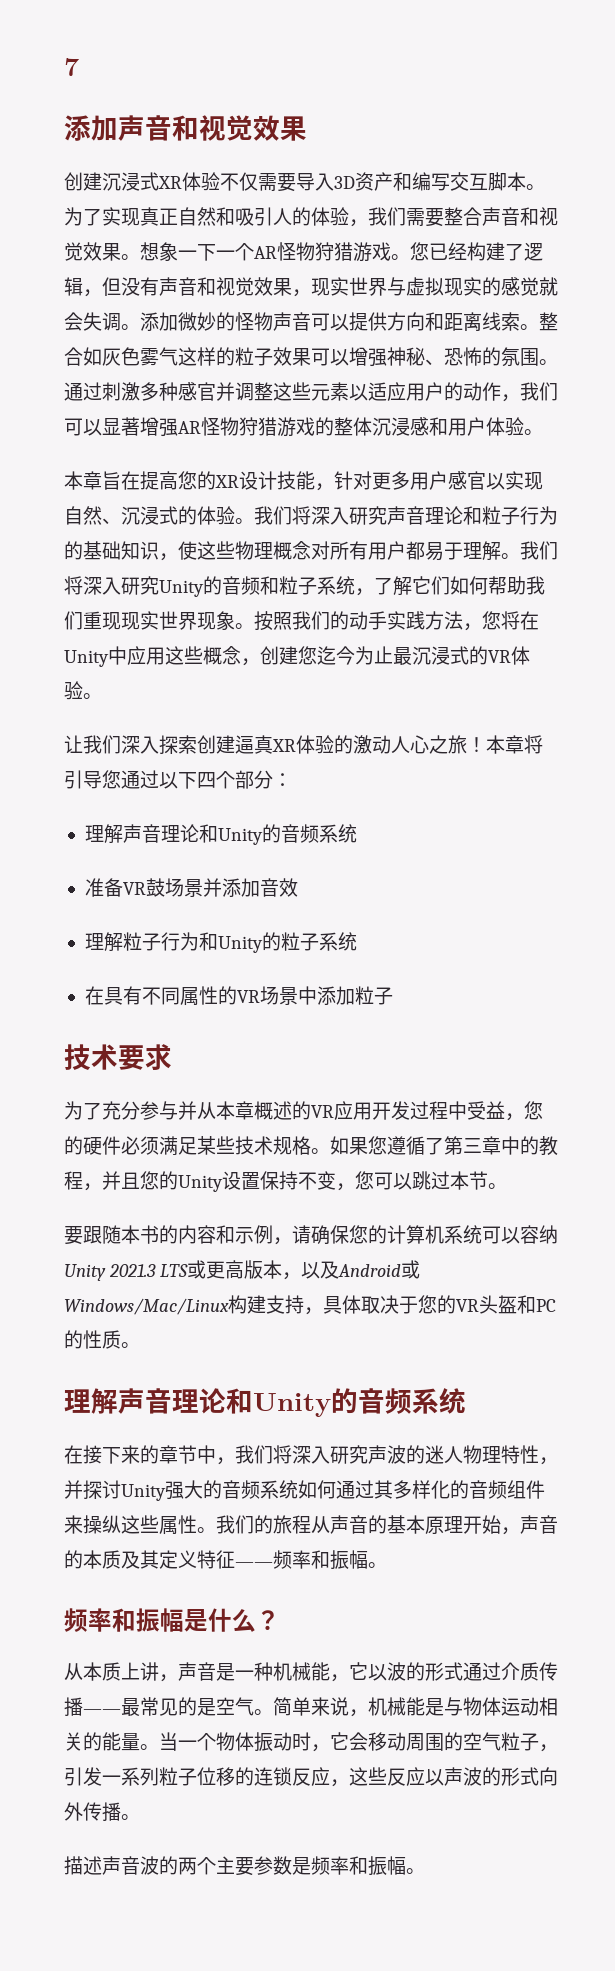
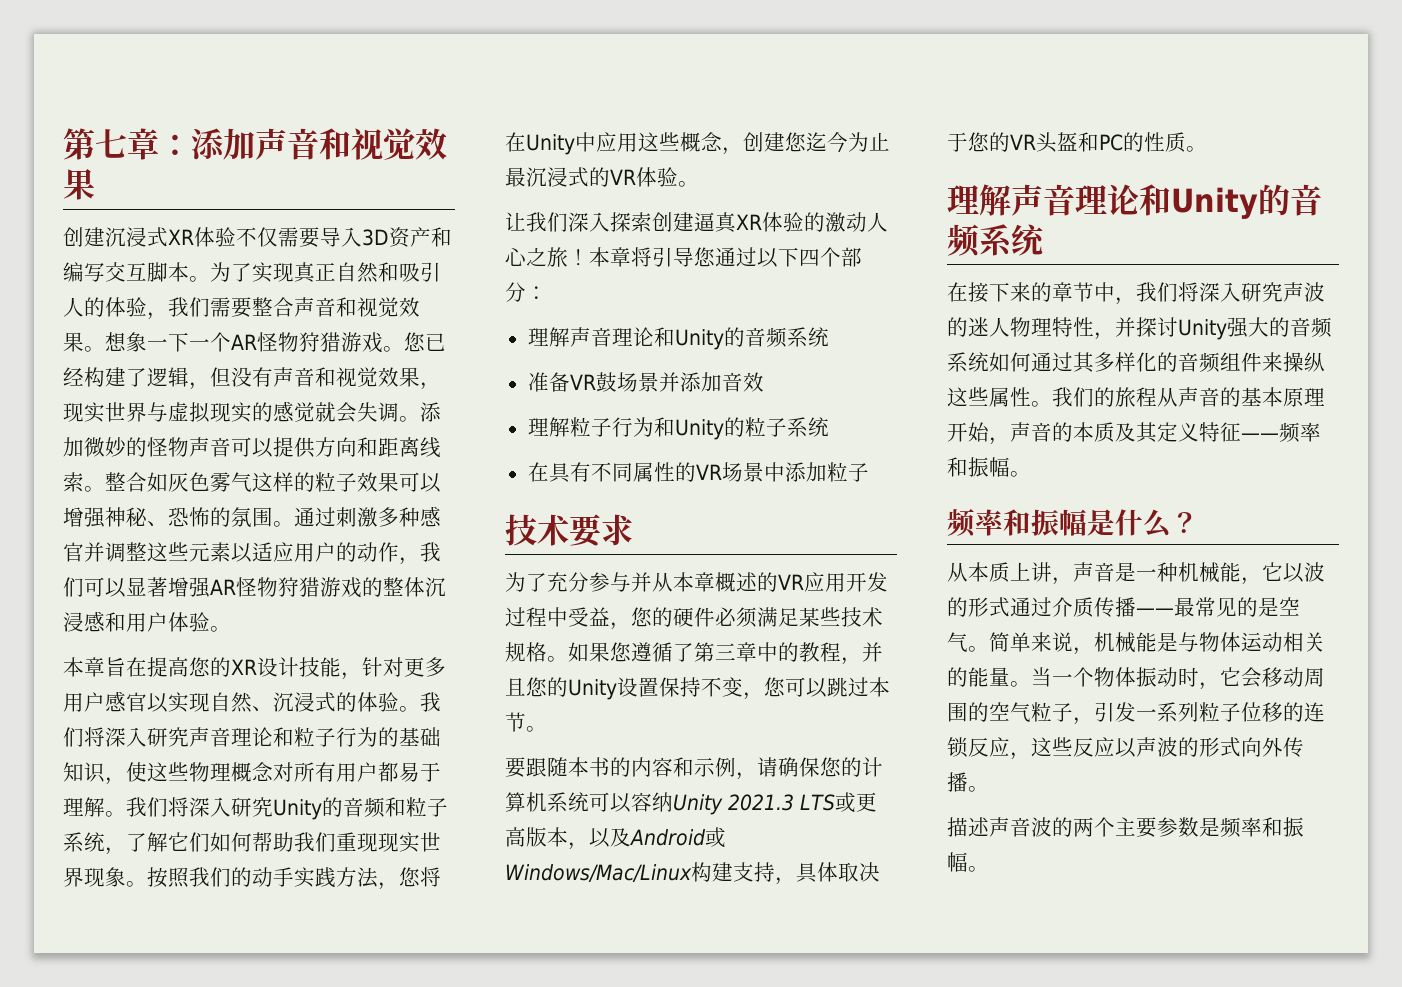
- 7
- 添加声音和视觉效果
+ 第七章：添加声音和视觉效果

